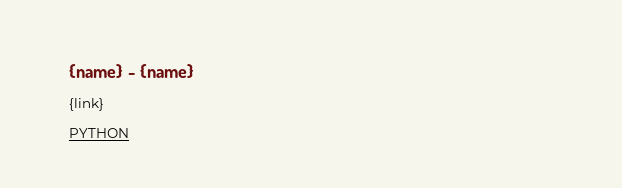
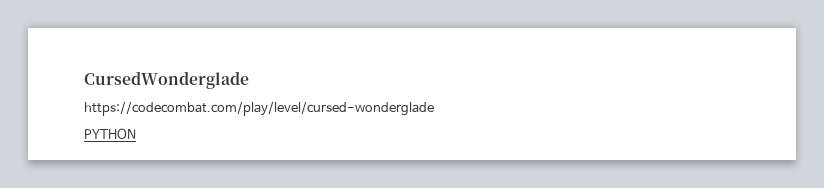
- {name} - {name}
- {link}
+ CursedWonderglade
+ https://codecombat.com/play/level/cursed-wonderglade

